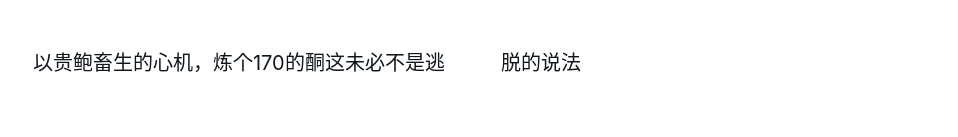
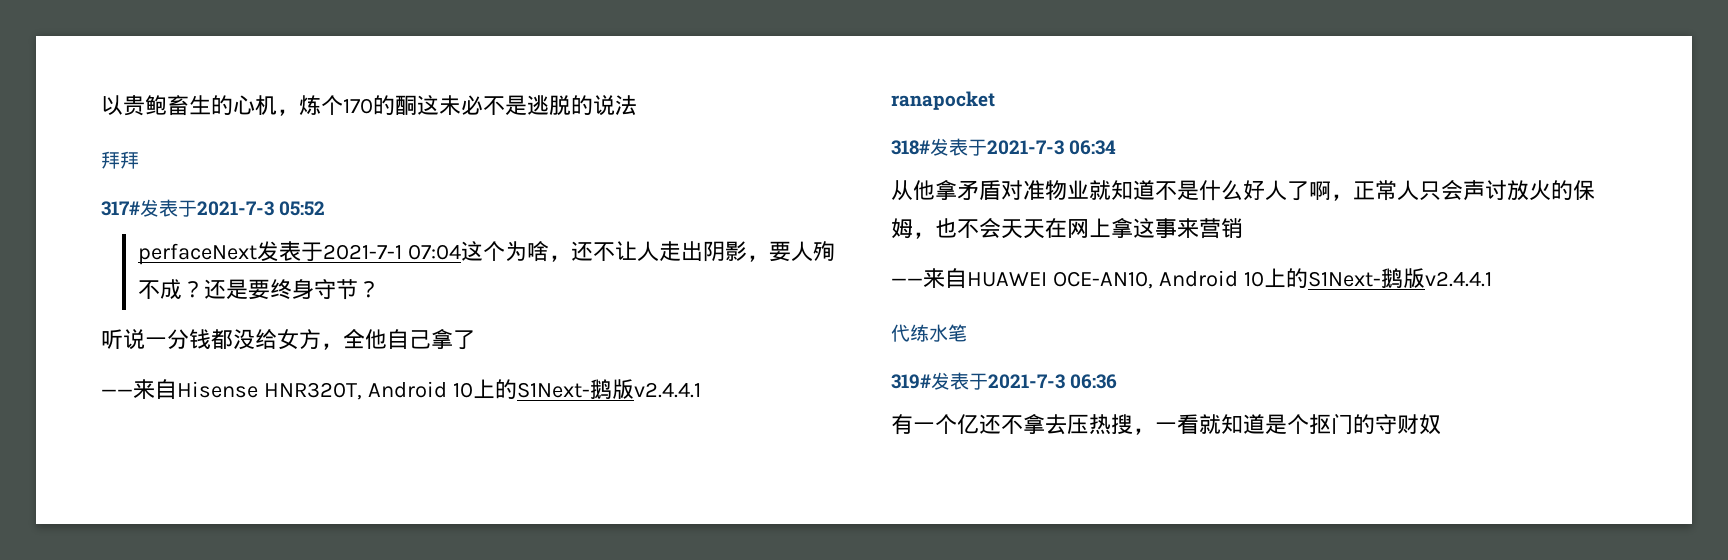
+ 拜拜
+ 317#发表于2021-7-3 05:52
+ perfaceNext发表于2021-7-1 07:04这个为啥，还不让人走出阴影，要人殉不成？还是要终身守节？
+ 听说一分钱都没给女方，全他自己拿了
+ ——来自Hisense HNR320T, Android 10上的S1Next-鹅版v2.4.4.1
+ ranapocket
+ 318#发表于2021-7-3 06:34
+ 从他拿矛盾对准物业就知道不是什么好人了啊，正常人只会声讨放火的保姆，也不会天天在网上拿这事来营销
+ ——来自HUAWEI OCE-AN10, Android 10上的S1Next-鹅版v2.4.4.1
+ 代练水笔
+ 319#发表于2021-7-3 06:36
+ 有一个亿还不拿去压热搜，一看就知道是个抠门的守财奴

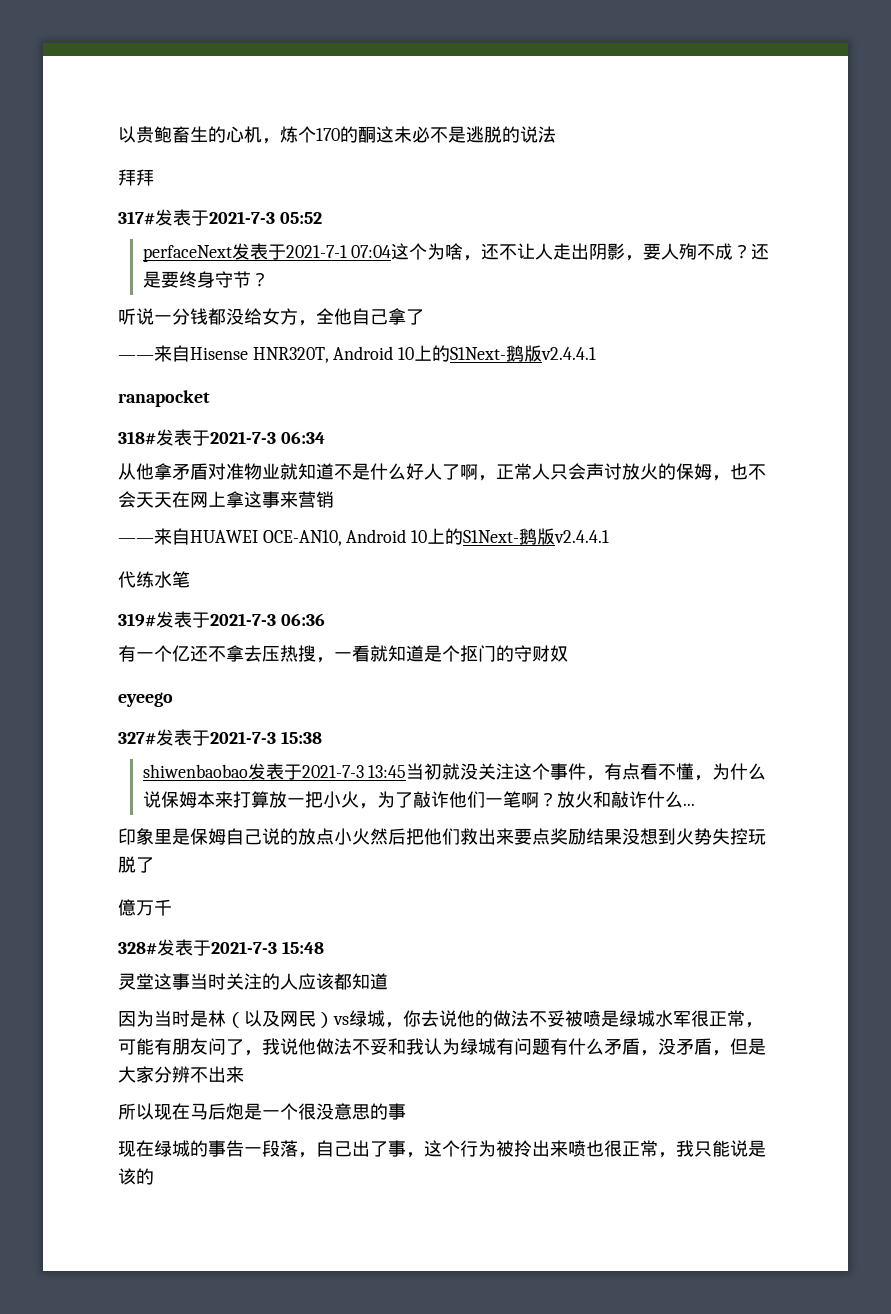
+ eyeego
+ 327#发表于2021-7-3 15:38
+ shiwenbaobao发表于2021-7-3 13:45当初就没关注这个事件，有点看不懂，为什么说保姆本来打算放一把小火，为了敲诈他们一笔啊？放火和敲诈什么...
+ 印象里是保姆自己说的放点小火然后把他们救出来要点奖励结果没想到火势失控玩脱了
+ 億万千
+ 328#发表于2021-7-3 15:48
+ 灵堂这事当时关注的人应该都知道
+ 因为当时是林（以及网民）vs绿城，你去说他的做法不妥被喷是绿城水军很正常，可能有朋友问了，我说他做法不妥和我认为绿城有问题有什么矛盾，没矛盾，但是大家分辨不出来
+ 所以现在马后炮是一个很没意思的事
+ 现在绿城的事告一段落，自己出了事，这个行为被拎出来喷也很正常，我只能说是该的

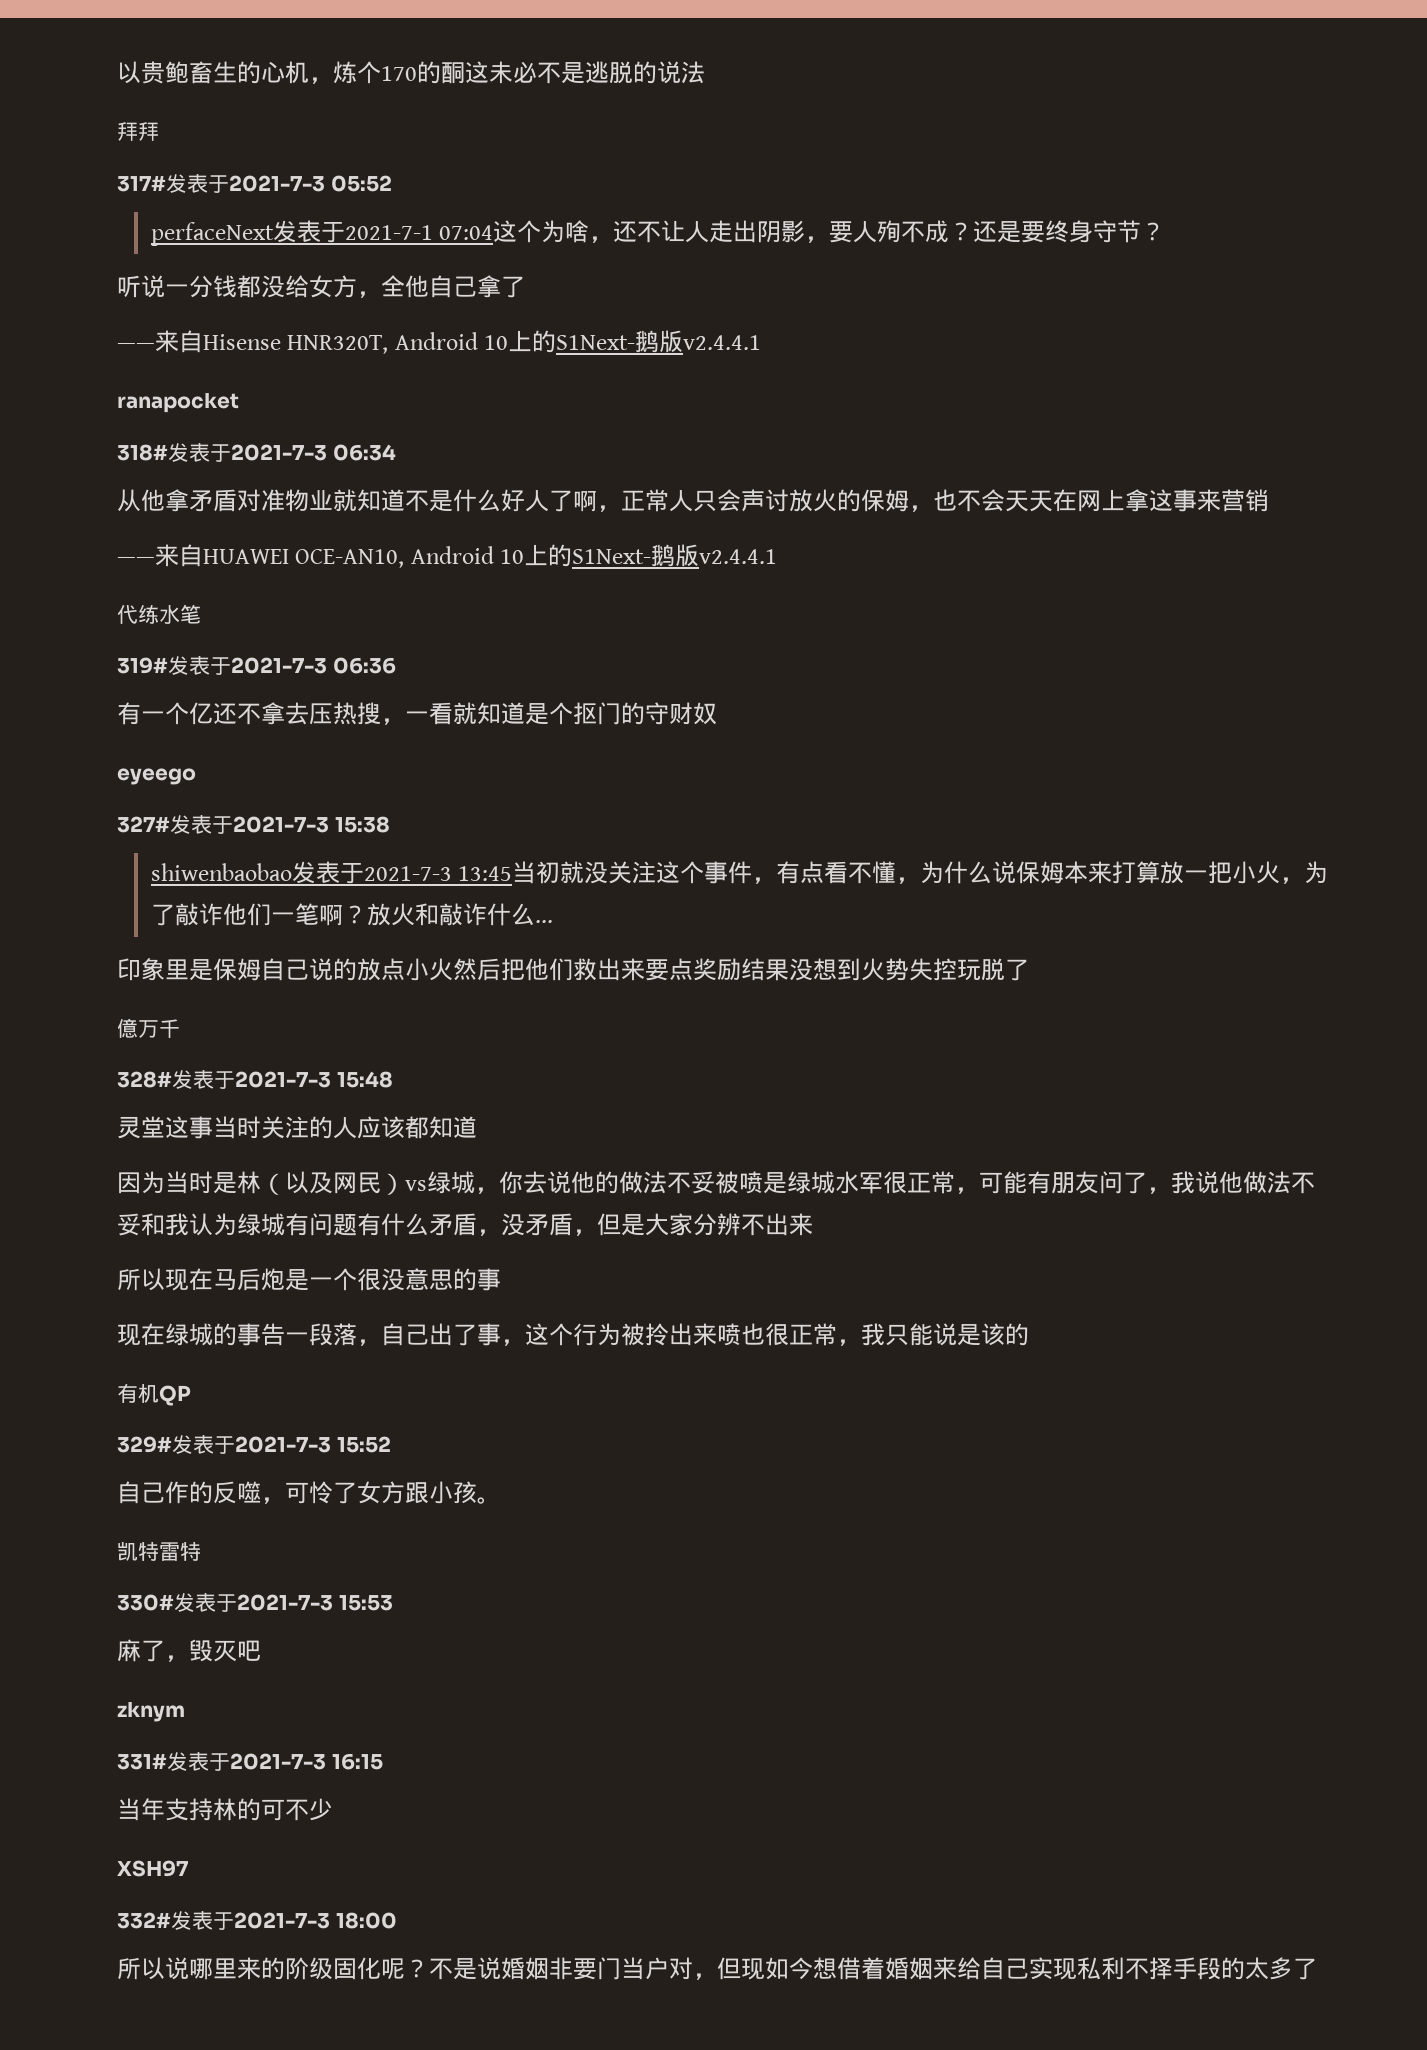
+ 有机QP
+ 329#发表于2021-7-3 15:52
+ 自己作的反噬，可怜了女方跟小孩。
+ 凯特雷特
+ 330#发表于2021-7-3 15:53
+ 麻了，毁灭吧
+ zknym
+ 331#发表于2021-7-3 16:15
+ 当年支持林的可不少
+ XSH97
+ 332#发表于2021-7-3 18:00
+ 所以说哪里来的阶级固化呢？不是说婚姻非要门当户对，但现如今想借着婚姻来给自己实现私利不择手段的太多了

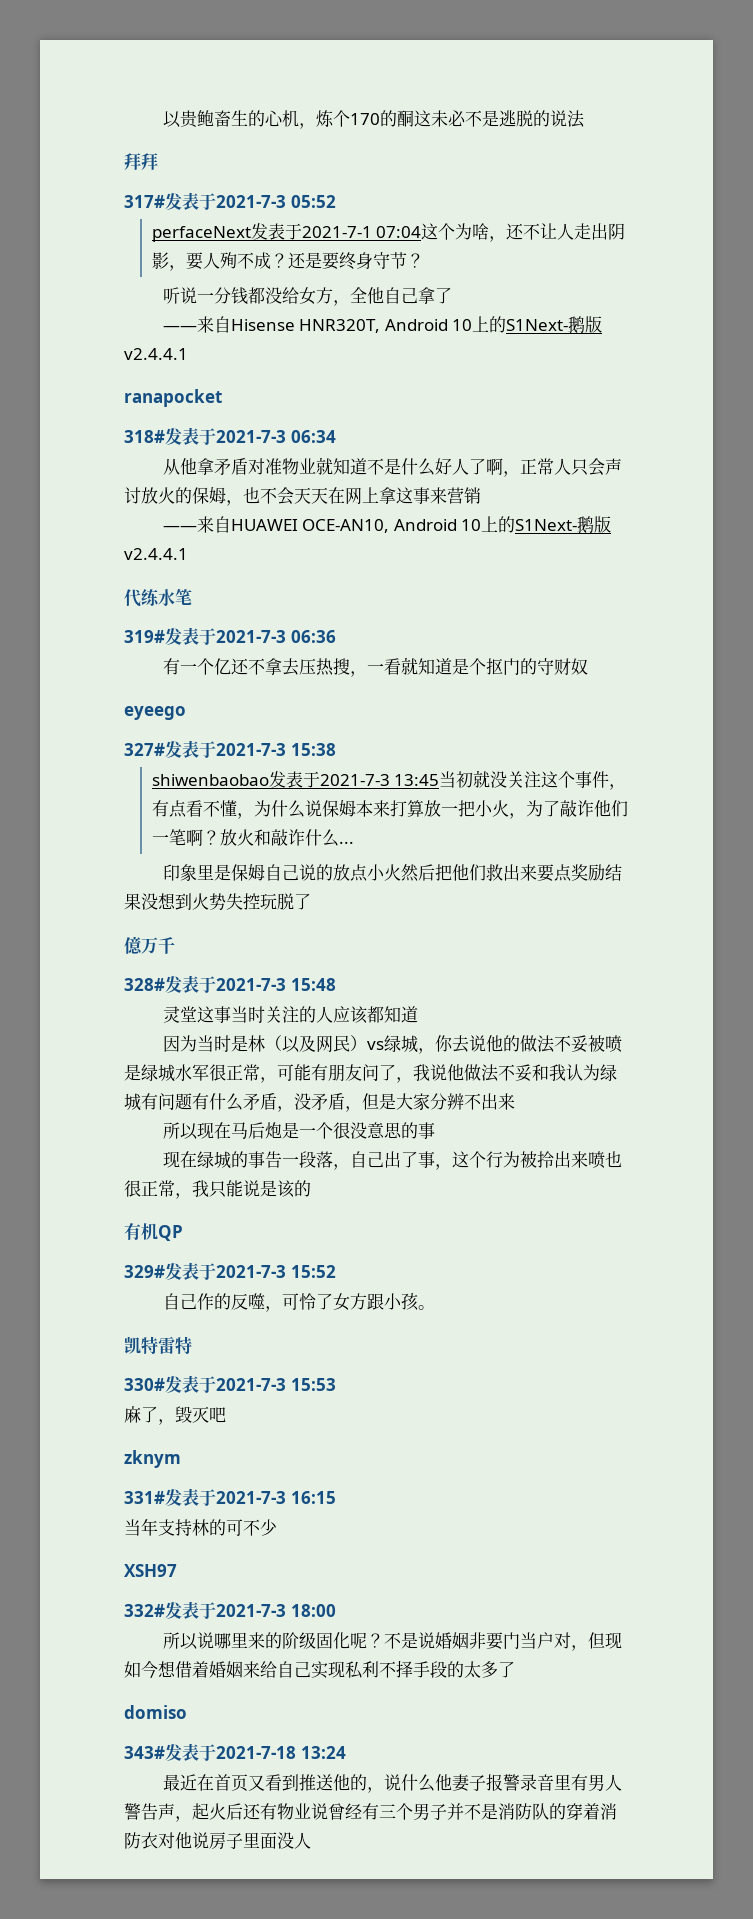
+ domiso
+ 343#发表于2021-7-18 13:24
+ 最近在首页又看到推送他的，说什么他妻子报警录音里有男人警告声，起火后还有物业说曾经有三个男子并不是消防队的穿着消防衣对他说房子里面没人

